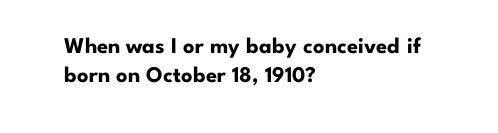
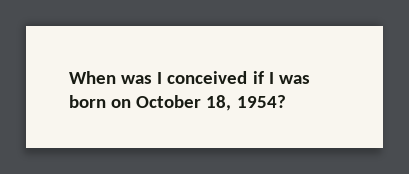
- When was I or my baby conceived if born on October 18, 1910?
+ When was I conceived if I was born on October 18, 1954?

